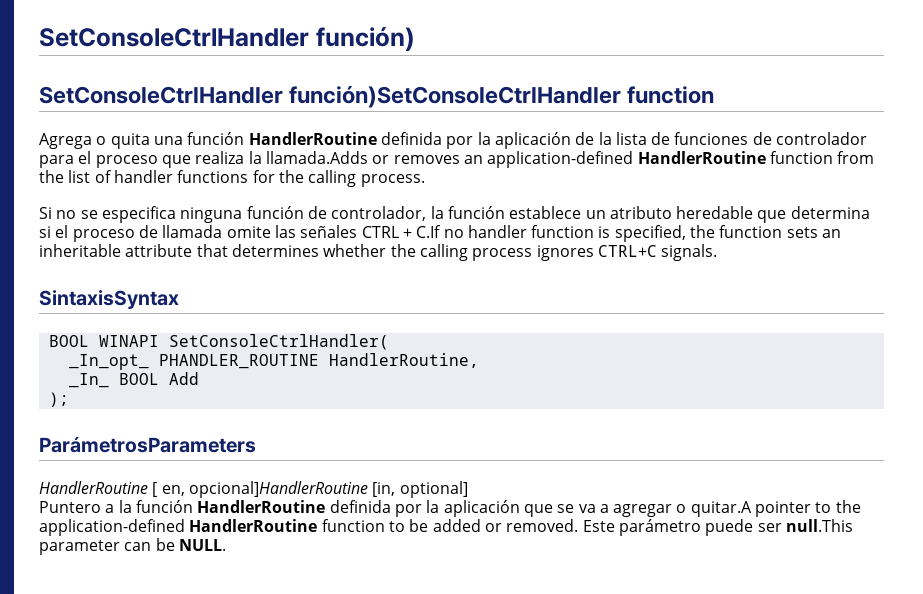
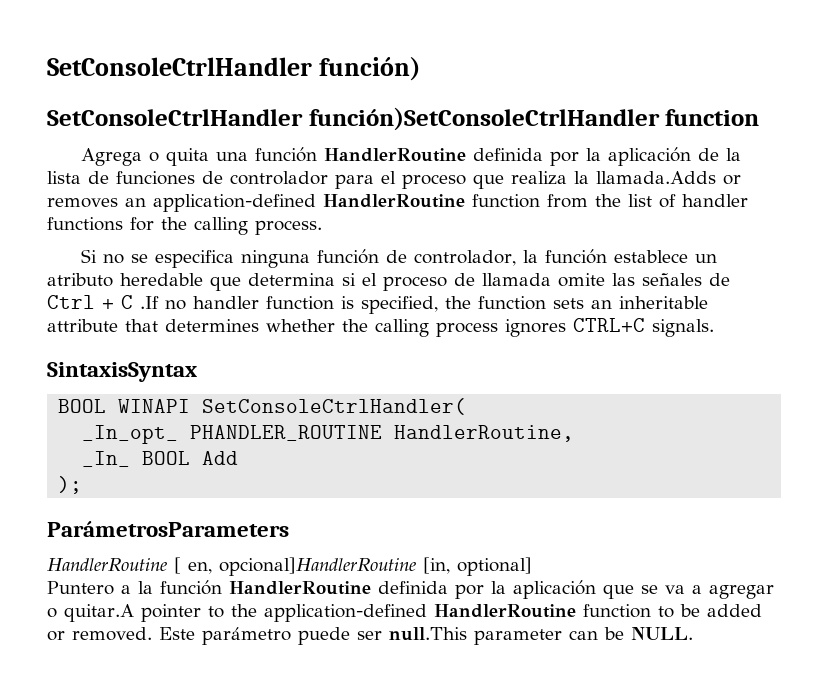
- Si no se especifica ninguna función de controlador, la función establece un atributo heredable que determina si el proceso de llamada omite las señales CTRL + C.If no handler function is specified, the function sets an inheritable attribute that determines whether the calling process ignores CTRL+C signals.
+ Si no se especifica ninguna función de controlador, la función establece un atributo heredable que determina si el proceso de llamada omite las señales de Ctrl + C .If no handler function is specified, the function sets an inheritable attribute that determines whether the calling process ignores CTRL+C signals.

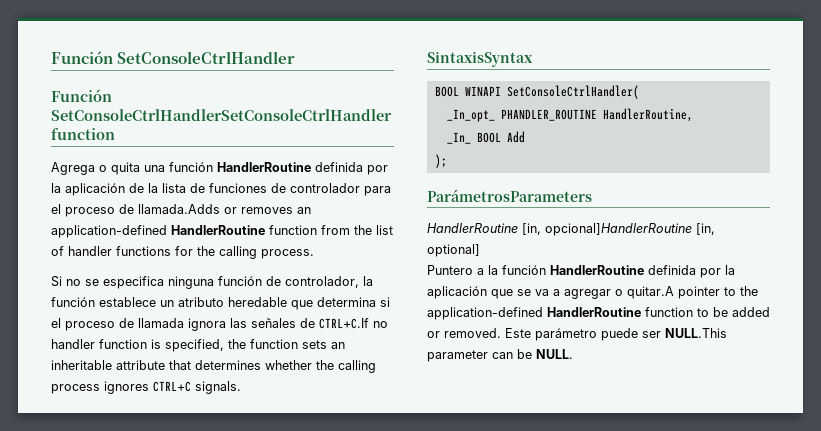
- SetConsoleCtrlHandler función)
- SetConsoleCtrlHandler función)SetConsoleCtrlHandler function
+ Función SetConsoleCtrlHandler
+ Función SetConsoleCtrlHandlerSetConsoleCtrlHandler function
- Agrega o quita una función HandlerRoutine definida por la aplicación de la lista de funciones de controlador para el proceso que realiza la llamada.Adds or removes an application-defined HandlerRoutine function from the list of handler functions for the calling process.
+ Agrega o quita una función HandlerRoutine definida por la aplicación de la lista de funciones de controlador para el proceso de llamada.Adds or removes an application-defined HandlerRoutine function from the list of handler functions for the calling process.
- Si no se especifica ninguna función de controlador, la función establece un atributo heredable que determina si el proceso de llamada omite las señales de Ctrl + C .If no handler function is specified, the function sets an inheritable attribute that determines whether the calling process ignores CTRL+C signals.
+ Si no se especifica ninguna función de controlador, la función establece un atributo heredable que determina si el proceso de llamada ignora las señales de CTRL+C.If no handler function is specified, the function sets an inheritable attribute that determines whether the calling process ignores CTRL+C signals.
- HandlerRoutine [ en, opcional]HandlerRoutine [in, optional]
+ HandlerRoutine [in, opcional]HandlerRoutine [in, optional]
- Este parámetro puede ser null.This parameter can be NULL.
+ Este parámetro puede ser NULL.This parameter can be NULL.

